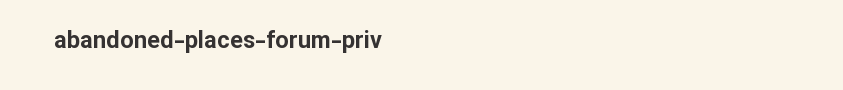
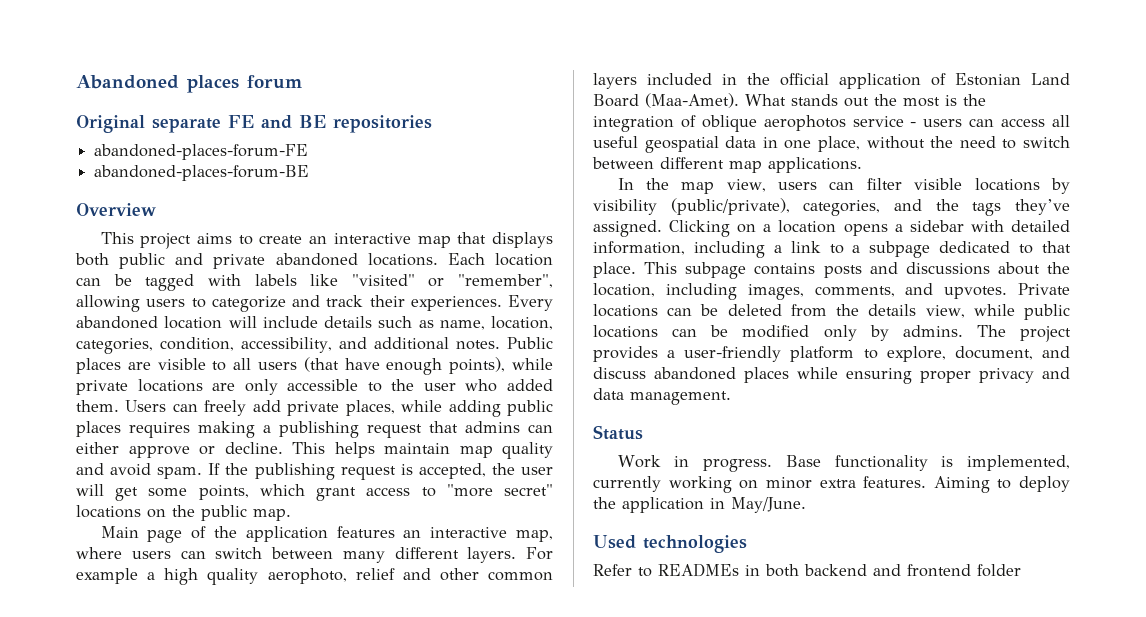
- abandoned-places-forum-priv
+ Abandoned places forum
+ Original separate FE and BE repositories
+ abandoned-places-forum-FE
+ abandoned-places-forum-BE
+ Overview
+ This project aims to create an interactive map that displays both public and private abandoned locations. Each location can be tagged with labels like "visited" or "remember", allowing users to categorize and track their experiences. Every abandoned location will include details such as name, location, categories, condition, accessibility, and additional notes. Public places are visible to all users (that have enough points), while private locations are only accessible to the user who added them. Users can freely add private places, while adding public places requires making a publishing request that admins can either approve or decline. This helps maintain map quality and avoid spam. If the publishing request is accepted, the user will get some points, which grant access to "more secret" locations on the public map.
+ Main page of the application features an interactive map, where users can switch between many different layers. For example a high quality aerophoto, relief and other common layers included in the official application of Estonian Land Board (Maa-Amet). What stands out the most is the integration of oblique aerophotos service - users can access all useful geospatial data in one place, without the need to switch between different map applications.
+ In the map view, users can filter visible locations by visibility (public/private), categories, and the tags they’ve assigned. Clicking on a location opens a sidebar with detailed information, including a link to a subpage dedicated to that place. This subpage contains posts and discussions about the location, including images, comments, and upvotes. Private locations can be deleted from the details view, while public locations can be modified only by admins. The project provides a user-friendly platform to explore, document, and discuss abandoned places while ensuring proper privacy and data management.
+ Status
+ Work in progress. Base functionality is implemented, currently working on minor extra features. Aiming to deploy the application in May/June.
+ Used technologies
+ Refer to READMEs in both backend and frontend folder

